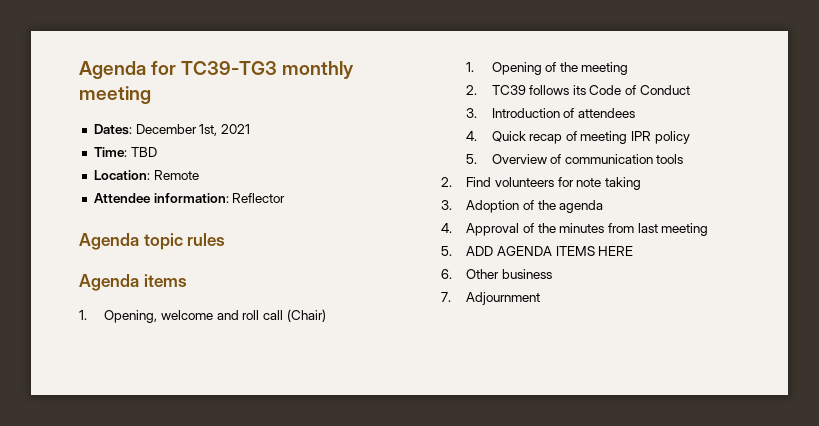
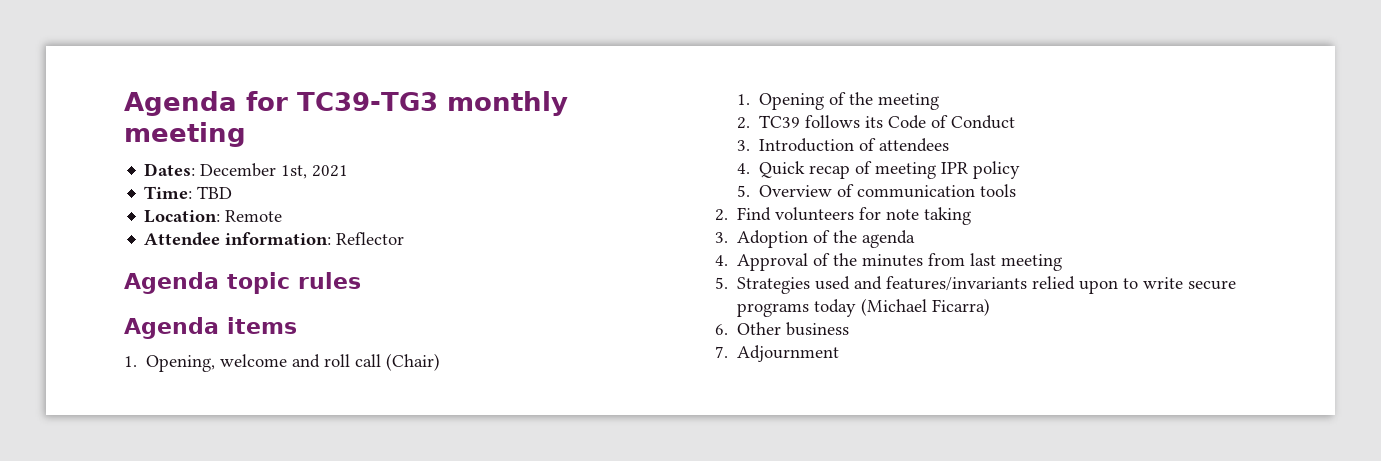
- 5. ADD AGENDA ITEMS HERE
+ 5. Strategies used and features/invariants relied upon to write secure programs today (Michael Ficarra)

